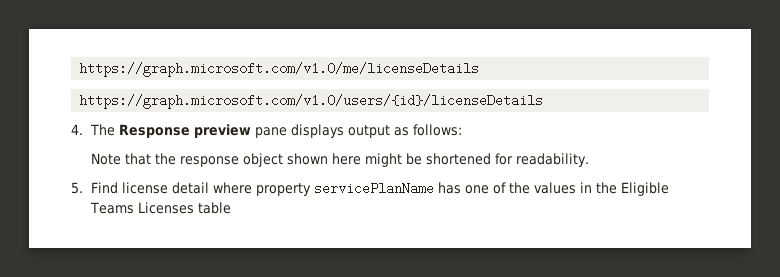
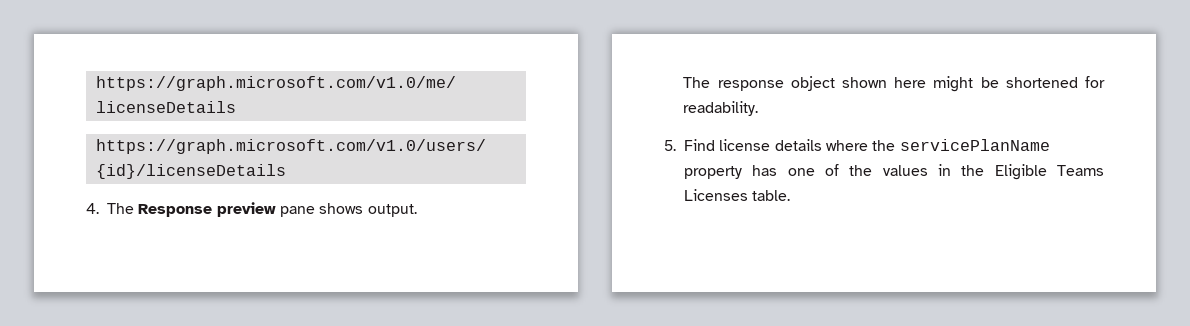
- 4. The Response preview pane displays output as follows:
- Note that the response object shown here might be shortened for readability.
+ 4. The Response preview pane shows output.
+ The response object shown here might be shortened for readability.
- 5. Find license detail where property servicePlanName has one of the values in the Eligible Teams Licenses table
+ 5. Find license details where the servicePlanName property has one of the values in the Eligible Teams Licenses table.

